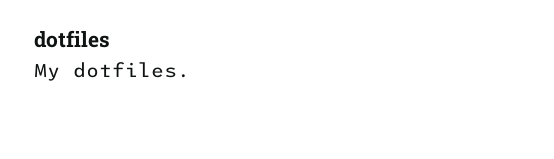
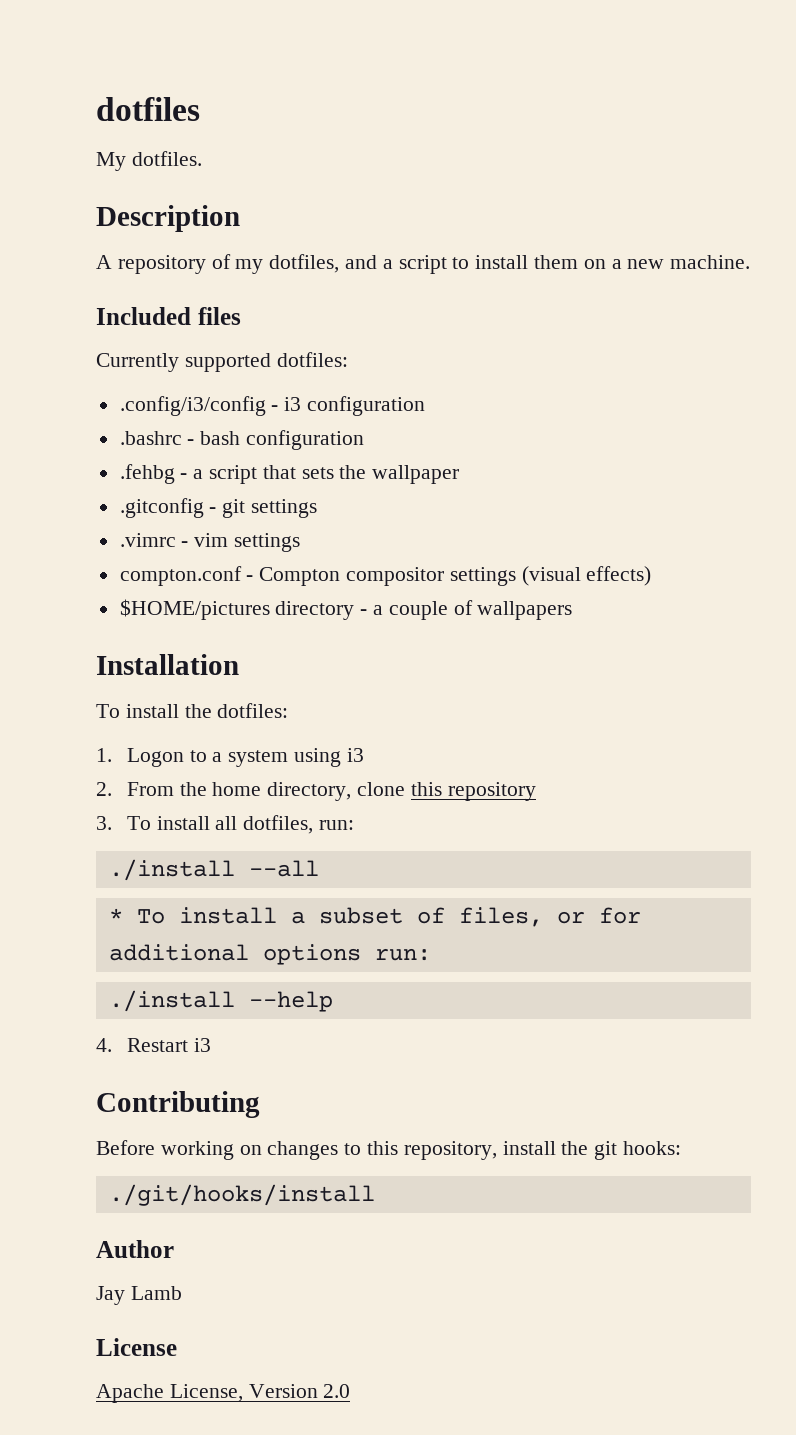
+ Description
+ A repository of my dotfiles, and a script to install them on a new machine.
+ Included files
+ Currently supported dotfiles:
+ .config/i3/config - i3 configuration
+ .bashrc - bash configuration
+ .fehbg - a script that sets the wallpaper
+ .gitconfig - git settings
+ .vimrc - vim settings
+ compton.conf - Compton compositor settings (visual effects)
+ $HOME/pictures directory - a couple of wallpapers
+ Installation
+ To install the dotfiles:
+ 1. Logon to a system using i3
+ 2. From the home directory, clone this repository
+ 3. To install all dotfiles, run:
+ ./install --all
+ * To install a subset of files, or for additional options run:
+ ./install --help
+ 4. Restart i3
+ Contributing
+ Before working on changes to this repository, install the git hooks:
+ ./git/hooks/install
+ Author
+ Jay Lamb
+ License
+ Apache License, Version 2.0

